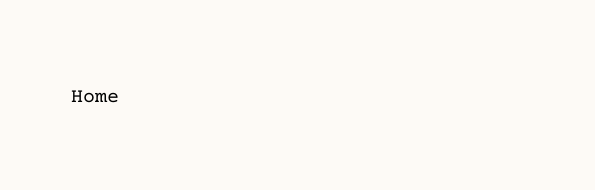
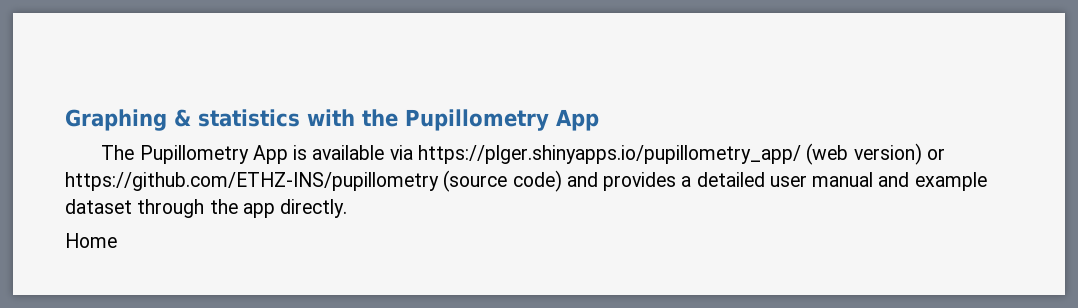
+ Graphing & statistics with the Pupillometry App
+ The Pupillometry App is available via https://plger.shinyapps.io/pupillometry_app/ (web version) or https://github.com/ETHZ-INS/pupillometry (source code) and provides a detailed user manual and example dataset through the app directly.

